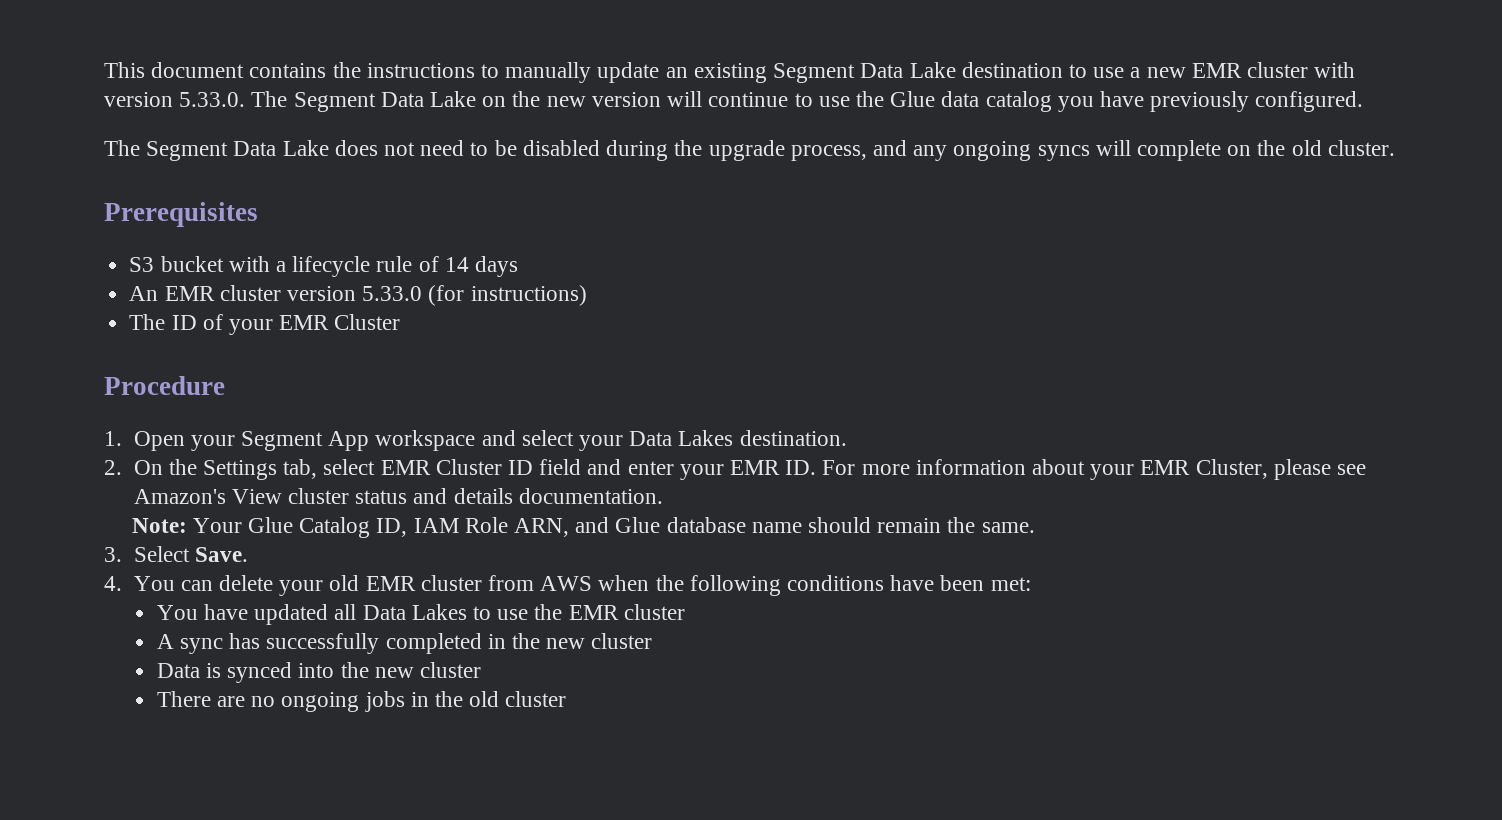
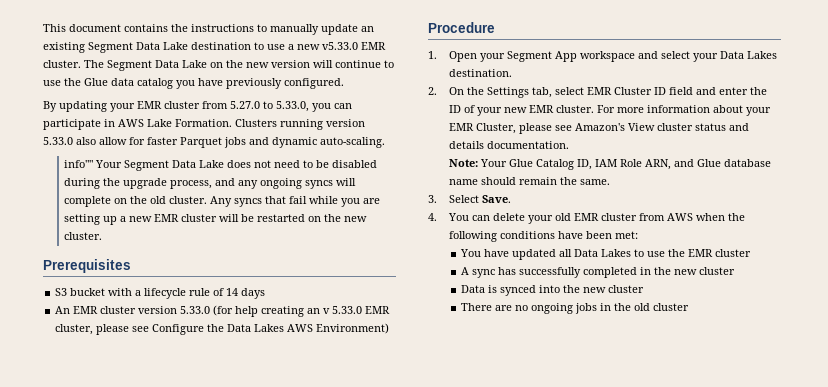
- This document contains the instructions to manually update an existing Segment Data Lake destination to use a new EMR cluster with version 5.33.0. The Segment Data Lake on the new version will continue to use the Glue data catalog you have previously configured.
+ This document contains the instructions to manually update an existing Segment Data Lake destination to use a new v5.33.0 EMR cluster. The Segment Data Lake on the new version will continue to use the Glue data catalog you have previously configured.
- The Segment Data Lake does not need to be disabled during the upgrade process, and any ongoing syncs will complete on the old cluster.
+ By updating your EMR cluster from 5.27.0 to 5.33.0, you can participate in AWS Lake Formation. Clusters running version 5.33.0 also allow for faster Parquet jobs and dynamic auto-scaling.
+ info"" Your Segment Data Lake does not need to be disabled during the upgrade process, and any ongoing syncs will complete on the old cluster. Any syncs that fail while you are setting up a new EMR cluster will be restarted on the new cluster.
- An EMR cluster version 5.33.0 (for instructions)
- The ID of your EMR Cluster
+ An EMR cluster version 5.33.0 (for help creating an v 5.33.0 EMR cluster, please see Configure the Data Lakes AWS Environment)
- 2. On the Settings tab, select EMR Cluster ID field and enter your EMR ID. For more information about your EMR Cluster, please see Amazon's View cluster status and details documentation.
+ 2. On the Settings tab, select EMR Cluster ID field and enter the ID of your new EMR cluster. For more information about your EMR Cluster, please see Amazon's View cluster status and details documentation.

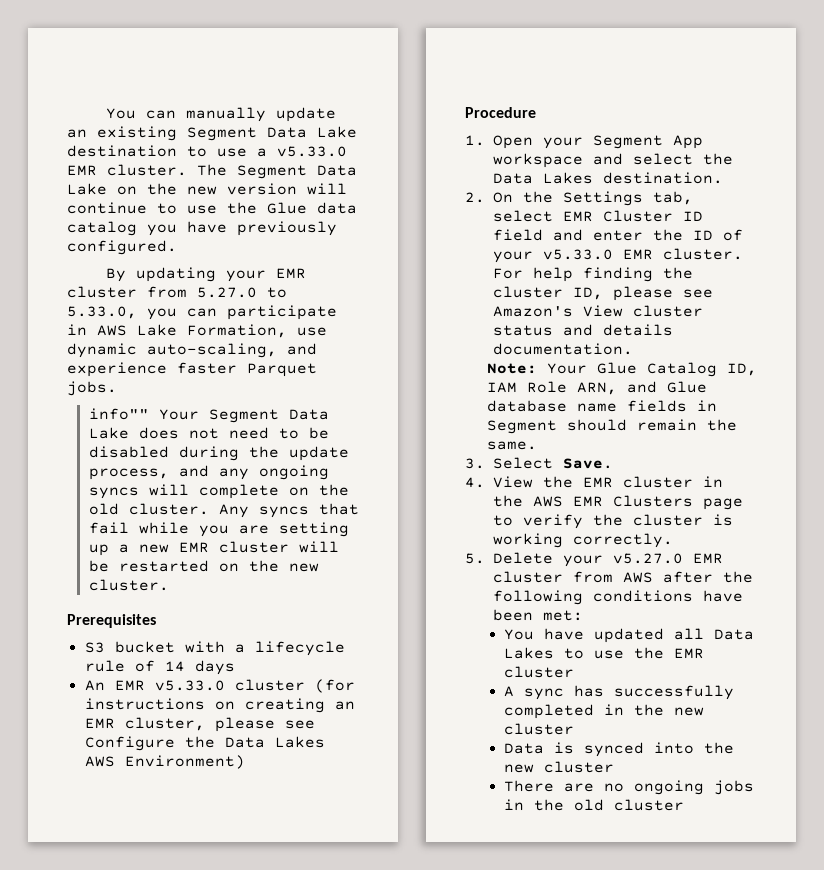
- This document contains the instructions to manually update an existing Segment Data Lake destination to use a new v5.33.0 EMR cluster.
+ You can manually update an existing Segment Data Lake destination to use a v5.33.0 EMR cluster.
- By updating your EMR cluster from 5.27.0 to 5.33.0, you can participate in AWS Lake Formation. Clusters running version 5.33.0 also allow for faster Parquet jobs and dynamic auto-scaling.
+ By updating your EMR cluster from 5.27.0 to 5.33.0, you can participate in AWS Lake Formation, use dynamic auto-scaling, and experience faster Parquet jobs.
- info"" Your Segment Data Lake does not need to be disabled during the upgrade process, and any ongoing syncs will complete on the old cluster.
+ info"" Your Segment Data Lake does not need to be disabled during the update process, and any ongoing syncs will complete on the old cluster.
- An EMR cluster version 5.33.0 (for help creating an v 5.33.0 EMR cluster, please see Configure the Data Lakes AWS Environment)
+ An EMR v5.33.0 cluster (for instructions on creating an EMR cluster, please see Configure the Data Lakes AWS Environment)
- 1. Open your Segment App workspace and select your Data Lakes destination.
+ 1. Open your Segment App workspace and select the Data Lakes destination.
- 2. On the Settings tab, select EMR Cluster ID field and enter the ID of your new EMR cluster.
+ 2. On the Settings tab, select EMR Cluster ID field and enter the ID of your v5.33.0 EMR cluster.
- For more information about your EMR Cluster, please see Amazon's View cluster status and details documentation.
+ For help finding the cluster ID, please see Amazon's View cluster status and details documentation.
- Note: Your Glue Catalog ID, IAM Role ARN, and Glue database name should remain the same.
+ Note: Your Glue Catalog ID, IAM Role ARN, and Glue database name fields in Segment should remain the same.
- 4. You can delete your old EMR cluster from AWS when the following conditions have been met:
+ 4. View the EMR cluster in the AWS EMR Clusters page to verify the cluster is working correctly.
+ 5. Delete your v5.27.0 EMR cluster from AWS after the following conditions have been met:

